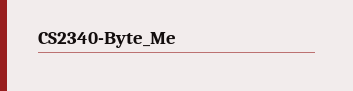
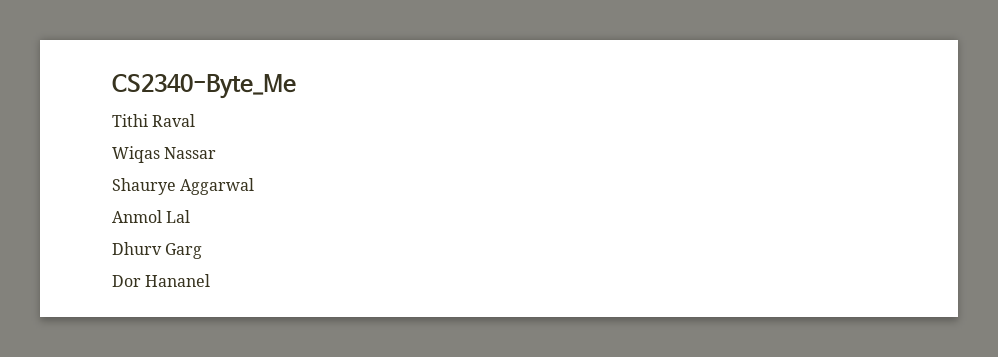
+ Tithi Raval
+ Wiqas Nassar
+ Shaurye Aggarwal
+ Anmol Lal
+ Dhurv Garg
+ Dor Hananel

